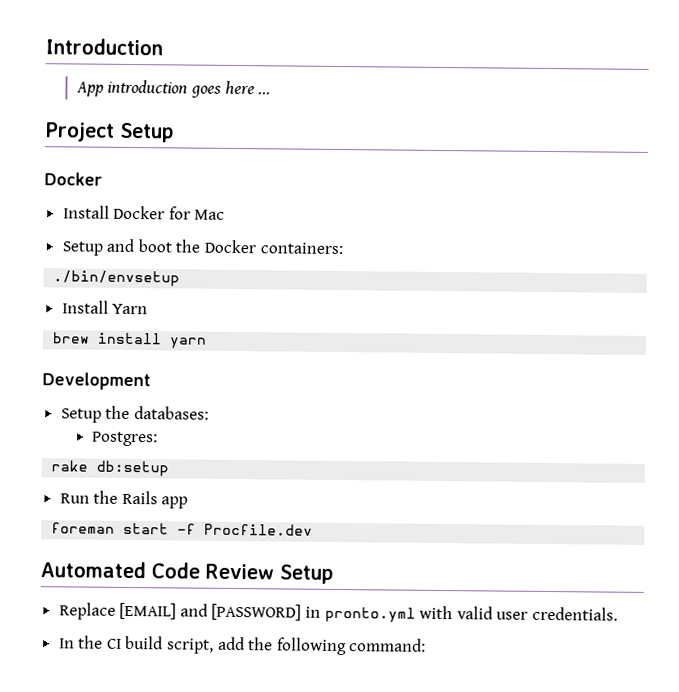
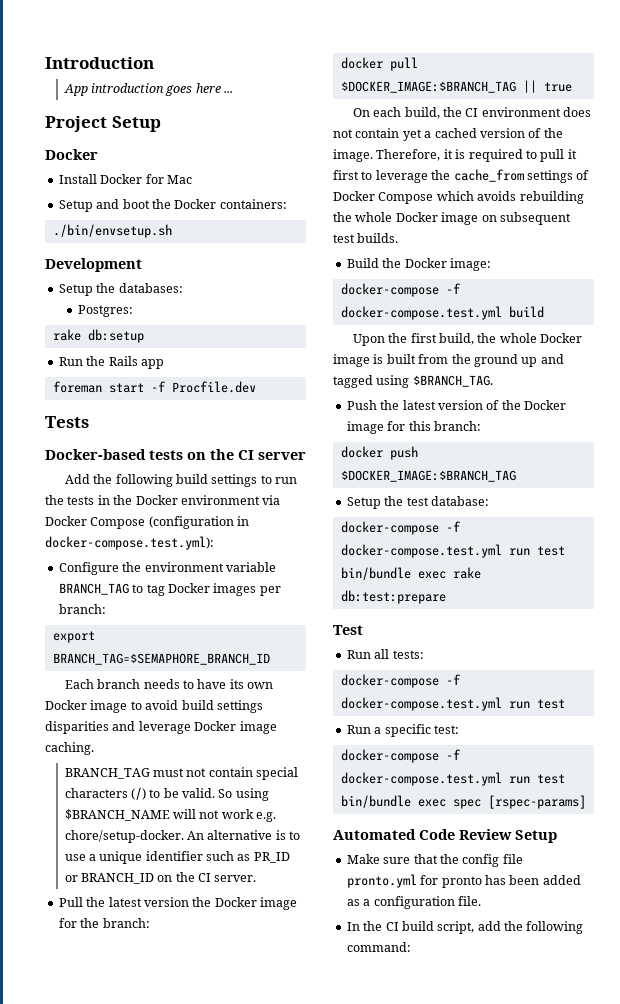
- ./bin/envsetup
- Install Yarn
- brew install yarn
+ ./bin/envsetup.sh
+ Tests
+ Docker-based tests on the CI server
+ Add the following build settings to run the tests in the Docker environment via Docker Compose (configuration in docker-compose.test.yml):
+ Configure the environment variable BRANCH_TAG to tag Docker images per branch:
+ export BRANCH_TAG=$SEMAPHORE_BRANCH_ID
+ Each branch needs to have its own Docker image to avoid build settings disparities and leverage Docker image caching.
+ BRANCH_TAG must not contain special characters (/) to be valid. So using $BRANCH_NAME will not work e.g. chore/setup-docker. An alternative is to use a unique identifier such as PR_ID or BRANCH_ID on the CI server.
+ Pull the latest version the Docker image for the branch:
+ docker pull $DOCKER_IMAGE:$BRANCH_TAG || true
+ On each build, the CI environment does not contain yet a cached version of the image. Therefore, it is required to pull it first to leverage the cache_from settings of Docker Compose which avoids rebuilding the whole Docker image on subsequent test builds.
+ Build the Docker image:
+ docker-compose -f docker-compose.test.yml build
+ Upon the first build, the whole Docker image is built from the ground up and tagged using $BRANCH_TAG.
+ Push the latest version of the Docker image for this branch:
+ docker push $DOCKER_IMAGE:$BRANCH_TAG
+ Setup the test database:
+ docker-compose -f docker-compose.test.yml run test bin/bundle exec rake db:test:prepare
+ Test
+ Run all tests:
+ docker-compose -f docker-compose.test.yml run test
+ Run a specific test:
+ docker-compose -f docker-compose.test.yml run test bin/bundle exec spec [rspec-params]
  Automated Code Review Setup
- Replace [EMAIL] and [PASSWORD] in pronto.yml with valid user credentials.
+ Make sure that the config file pronto.yml for pronto has been added as a configuration file.

